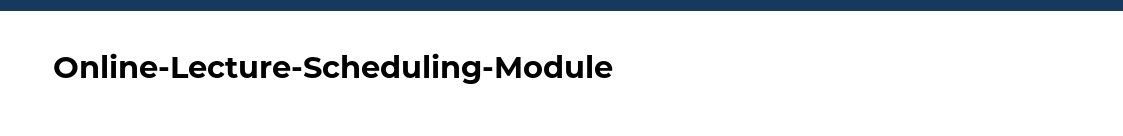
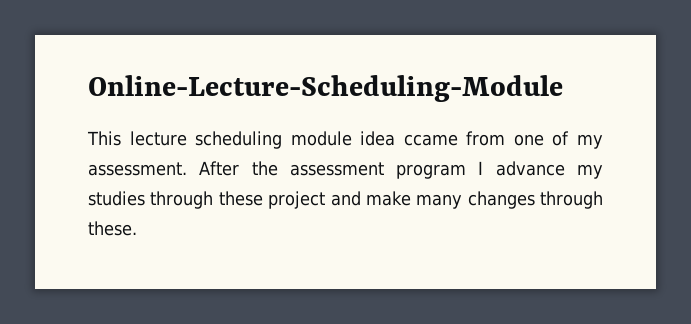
+ This lecture scheduling module idea ccame from one of my assessment. After the assessment program I advance my studies through these project and make many changes through these.

